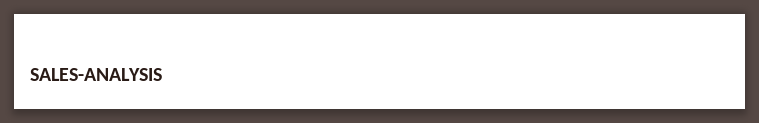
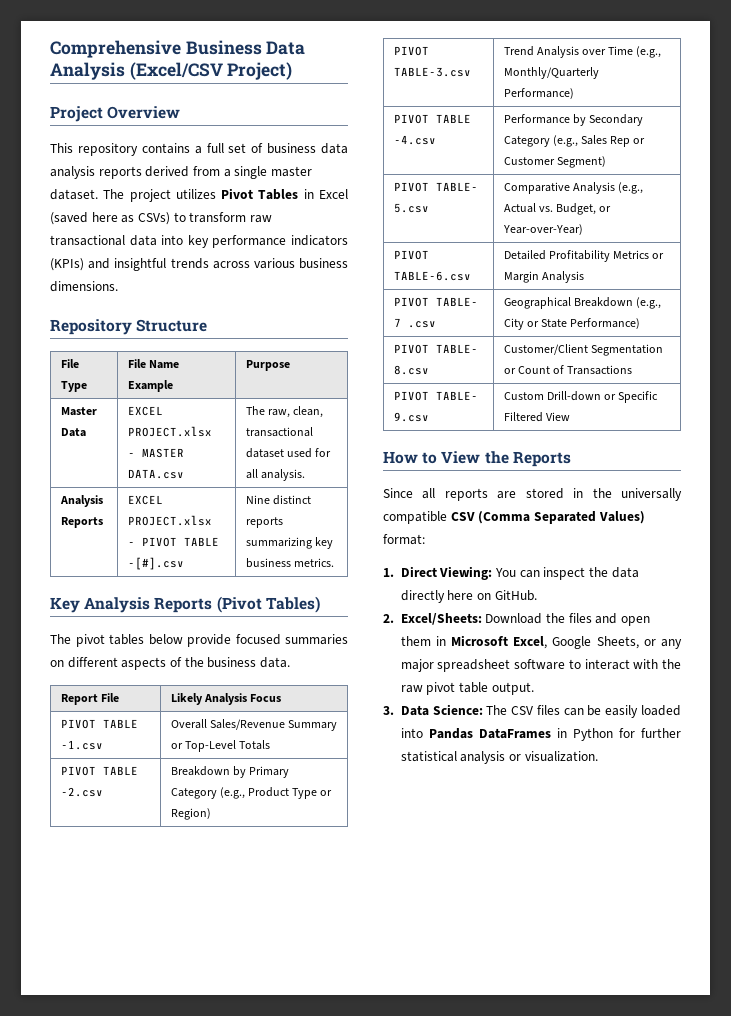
- SALES-ANALYSIS
+ Comprehensive Business Data Analysis (Excel/CSV Project)
+ Project Overview
+ This repository contains a full set of business data analysis reports derived from a single master dataset. The project utilizes Pivot Tables in Excel (saved here as CSVs) to transform raw transactional data into key performance indicators (KPIs) and insightful trends across various business dimensions.
+ Repository Structure
+ File Type | File Name Example | Purpose
+ Master Data | EXCEL PROJECT.xlsx - MASTER DATA.csv | The raw, clean, transactional dataset used for all analysis.
+ Analysis Reports | EXCEL PROJECT.xlsx - PIVOT TABLE -[#].csv | Nine distinct reports summarizing key business metrics.
+ Key Analysis Reports (Pivot Tables)
+ The pivot tables below provide focused summaries on different aspects of the business data.
+ Report File | Likely Analysis Focus
+ PIVOT TABLE -1.csv | Overall Sales/Revenue Summary or Top-Level Totals
+ PIVOT TABLE -2.csv | Breakdown by Primary Category (e.g., Product Type or Region)
+ PIVOT TABLE-3.csv | Trend Analysis over Time (e.g., Monthly/Quarterly Performance)
+ PIVOT TABLE -4.csv | Performance by Secondary Category (e.g., Sales Rep or Customer Segment)
+ PIVOT TABLE- 5.csv | Comparative Analysis (e.g., Actual vs. Budget, or Year-over-Year)
+ PIVOT TABLE-6.csv | Detailed Profitability Metrics or Margin Analysis
+ PIVOT TABLE- 7 .csv | Geographical Breakdown (e.g., City or State Performance)
+ PIVOT TABLE- 8.csv | Customer/Client Segmentation or Count of Transactions
+ PIVOT TABLE- 9.csv | Custom Drill-down or Specific Filtered View
+ How to View the Reports
+ Since all reports are stored in the universally compatible CSV (Comma Separated Values) format:
+ 1. Direct Viewing: You can inspect the data directly here on GitHub.
+ 2. Excel/Sheets: Download the files and open them in Microsoft Excel, Google Sheets, or any major spreadsheet software to interact with the raw pivot table output.
+ 3. Data Science: The CSV files can be easily loaded into Pandas DataFrames in Python for further statistical analysis or visualization.

